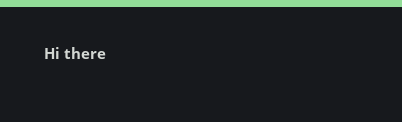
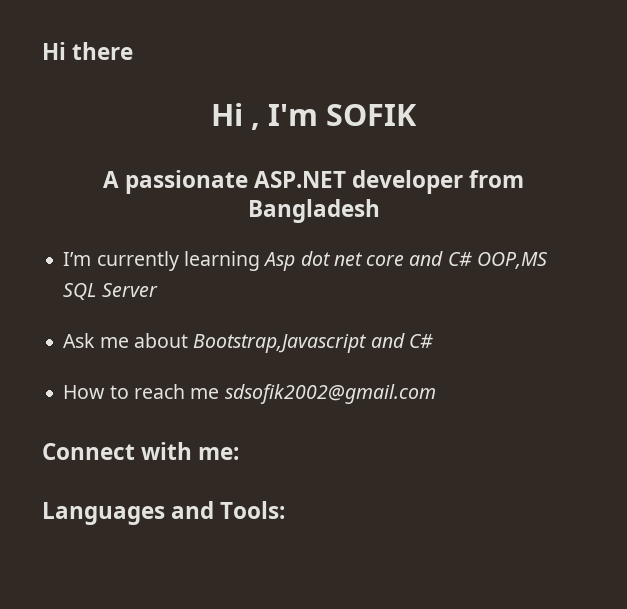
+ Hi , I'm SOFIK
+ A passionate ASP.NET developer from Bangladesh
+ I’m currently learning Asp dot net core and C# OOP,MS SQL Server
+ Ask me about Bootstrap,Javascript and C#
+ How to reach me sdsofik2002@gmail.com
+ Connect with me:
+ Languages and Tools:

